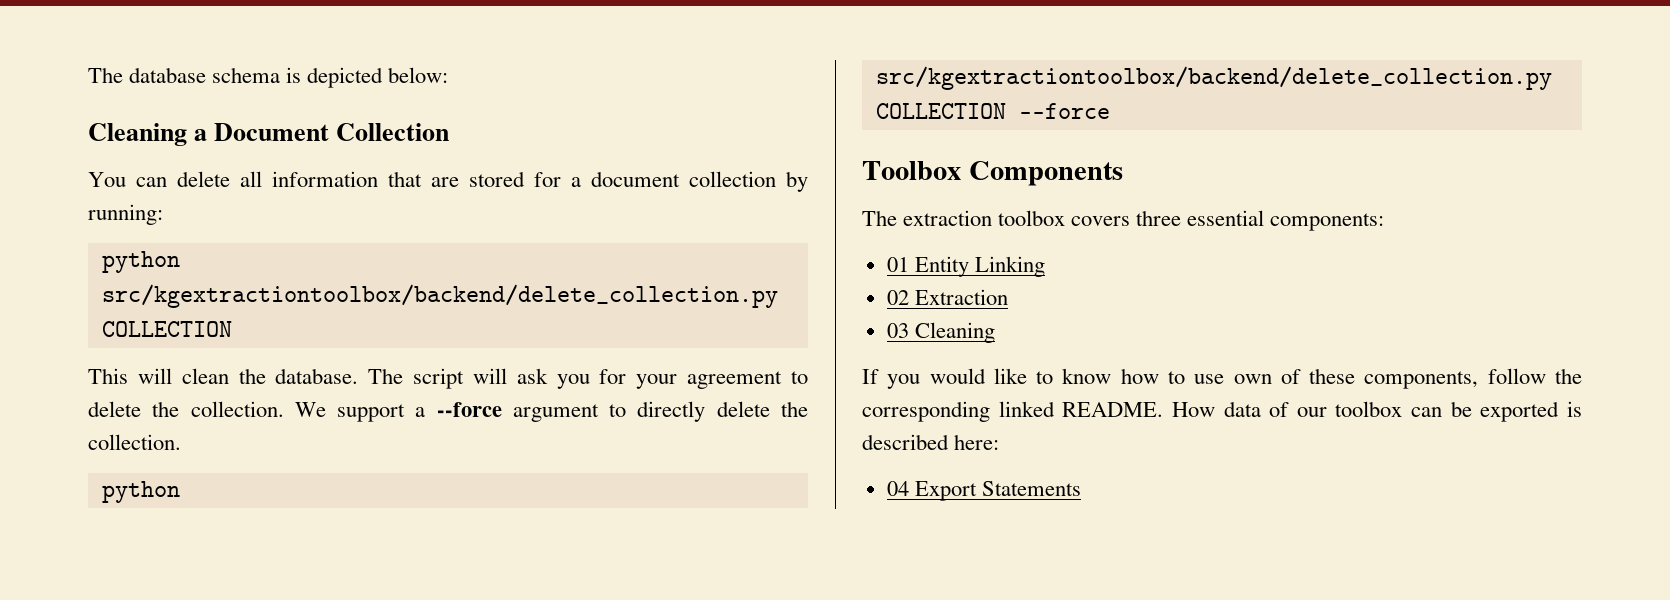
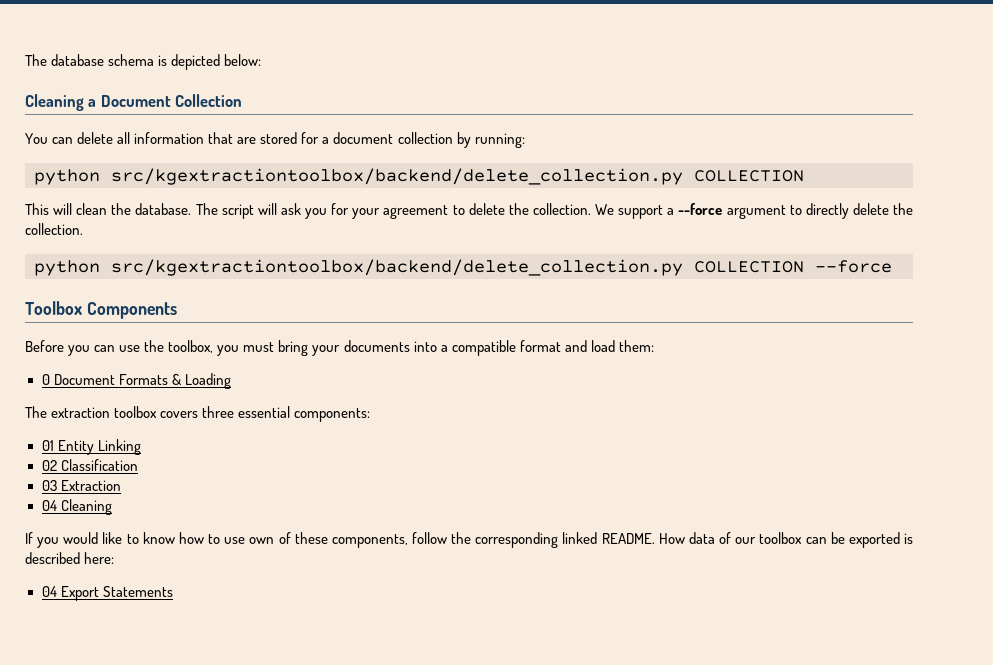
+ Before you can use the toolbox, you must bring your documents into a compatible format and load them:
+ 0 Document Formats & Loading
- 02 Extraction
+ 02 Classification
+ 03 Extraction
- 03 Cleaning
+ 04 Cleaning

